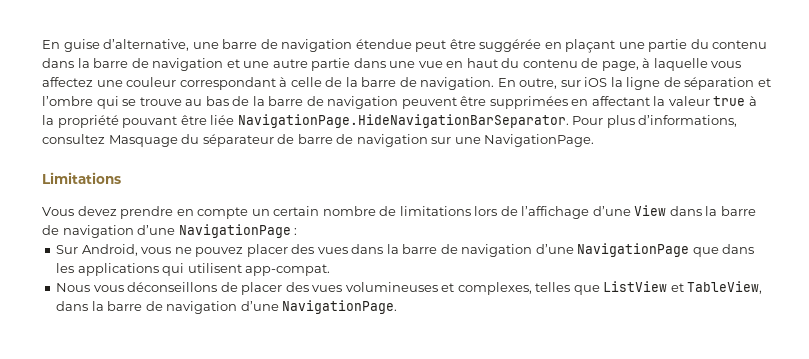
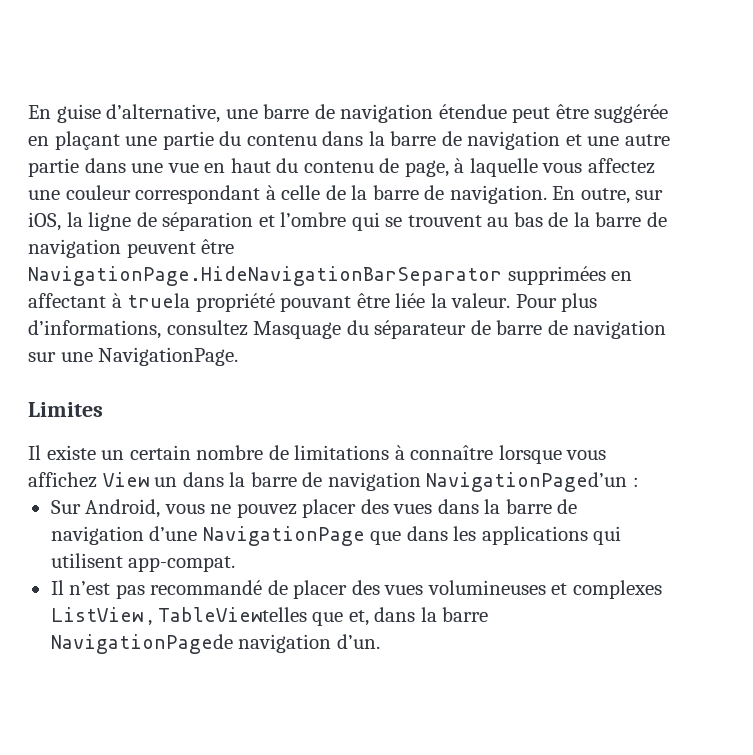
- En outre, sur iOS la ligne de séparation et l’ombre qui se trouve au bas de la barre de navigation peuvent être supprimées en affectant la valeur true à la propriété pouvant être liée NavigationPage.HideNavigationBarSeparator. Pour plus d’informations, consultez Masquage du séparateur de barre de navigation sur une NavigationPage.
+ En outre, sur iOS, la ligne de séparation et l’ombre qui se trouvent au bas de la barre de navigation peuvent être NavigationPage.HideNavigationBarSeparator supprimées en affectant à truela propriété pouvant être liée la valeur. Pour plus d’informations, consultez Masquage du séparateur de barre de navigation sur une NavigationPage.
- Limitations
- Vous devez prendre en compte un certain nombre de limitations lors de l’affichage d’une View dans la barre de navigation d’une NavigationPage :
+ Limites
+ Il existe un certain nombre de limitations à connaître lorsque vous affichez View un dans la barre de navigation NavigationPaged’un :
- Nous vous déconseillons de placer des vues volumineuses et complexes, telles que ListView et TableView, dans la barre de navigation d’une NavigationPage.
+ Il n’est pas recommandé de placer des vues volumineuses et complexes ListView , TableViewtelles que et, dans la barre NavigationPagede navigation d’un.

